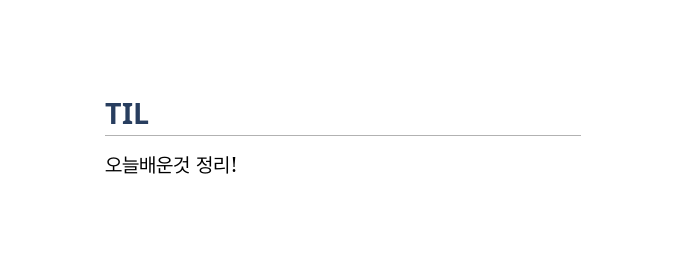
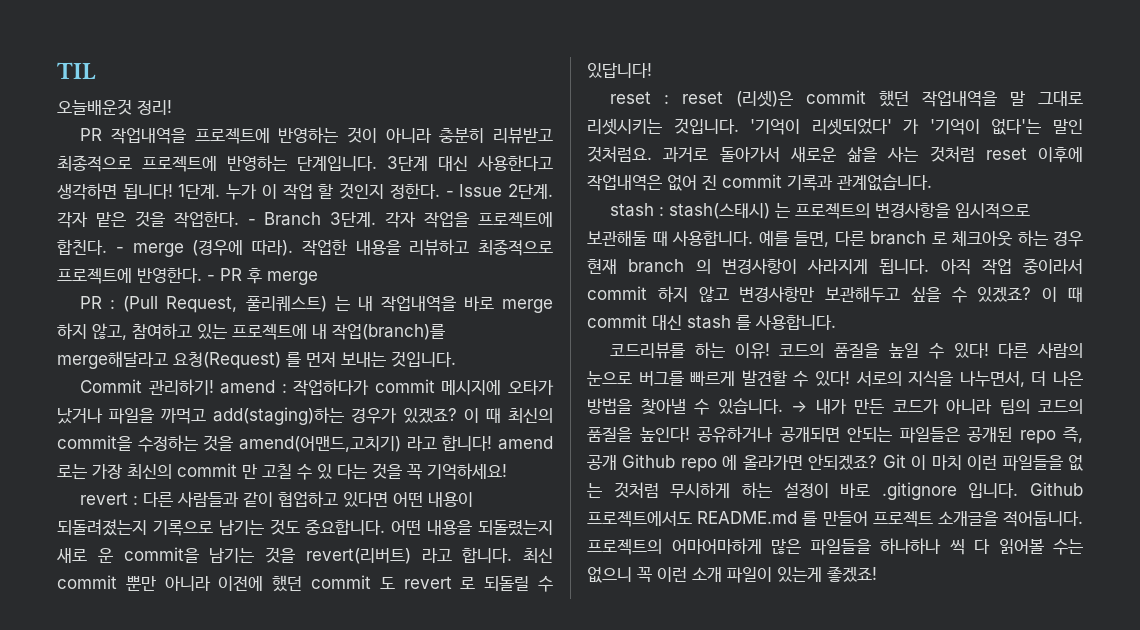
+ PR 작업내역을 프로젝트에 반영하는 것이 아니라 충분히 리뷰받고 최종적으로 프로젝트에 반영하는 단계입니다. 3단계 대신 사용한다고 생각하면 됩니다! 1단계. 누가 이 작업 할 것인지 정한다. - Issue 2단계. 각자 맡은 것을 작업한다. - Branch 3단계. 각자 작업을 프로젝트에 합친다. - merge (경우에 따라). 작업한 내용을 리뷰하고 최종적으로 프로젝트에 반영한다. - PR 후 merge
+ PR : (Pull Request, 풀리퀘스트) 는 내 작업내역을 바로 merge 하지 않고, 참여하고 있는 프로젝트에 내 작업(branch)를 merge해달라고 요청(Request) 를 먼저 보내는 것입니다.
+ Commit 관리하기! amend : 작업하다가 commit 메시지에 오타가 났거나 파일을 까먹고 add(staging)하는 경우가 있겠죠? 이 때 최신의 commit을 수정하는 것을 amend(어맨드,고치기) 라고 합니다! amend 로는 가장 최신의 commit 만 고칠 수 있 다는 것을 꼭 기억하세요!
+ revert : 다른 사람들과 같이 협업하고 있다면 어떤 내용이 되돌려졌는지 기록으로 남기는 것도 중요합니다. 어떤 내용을 되돌렸는지 새로 운 commit을 남기는 것을 revert(리버트) 라고 합니다. 최신 commit 뿐만 아니라 이전에 했던 commit 도 revert 로 되돌릴 수 있답니다!
+ reset : reset (리셋)은 commit 했던 작업내역을 말 그대로 리셋시키는 것입니다. '기억이 리셋되었다' 가 '기억이 없다'는 말인 것처럼요. 과거로 돌아가서 새로운 삶을 사는 것처럼 reset 이후에 작업내역은 없어 진 commit 기록과 관계없습니다.
+ stash : stash(스태시) 는 프로젝트의 변경사항을 임시적으로 보관해둘 때 사용합니다. 예를 들면, 다른 branch 로 체크아웃 하는 경우 현재 branch 의 변경사항이 사라지게 됩니다. 아직 작업 중이라서 commit 하지 않고 변경사항만 보관해두고 싶을 수 있겠죠? 이 때 commit 대신 stash 를 사용합니다.
+ 코드리뷰를 하는 이유! 코드의 품질을 높일 수 있다! 다른 사람의 눈으로 버그를 빠르게 발견할 수 있다! 서로의 지식을 나누면서, 더 나은 방법을 찾아낼 수 있습니다. → 내가 만든 코드가 아니라 팀의 코드의 품질을 높인다! 공유하거나 공개되면 안되는 파일들은 공개된 repo 즉, 공개 Github repo 에 올라가면 안되겠죠? Git 이 마치 이런 파일들을 없 는 것처럼 무시하게 하는 설정이 바로 .gitignore 입니다. Github 프로젝트에서도 README.md 를 만들어 프로젝트 소개글을 적어둡니다. 프로젝트의 어마어마하게 많은 파일들을 하나하나 씩 다 읽어볼 수는 없으니 꼭 이런 소개 파일이 있는게 좋겠죠!

